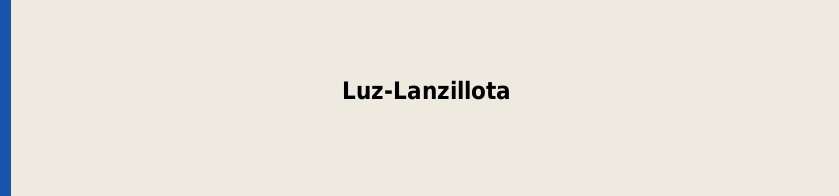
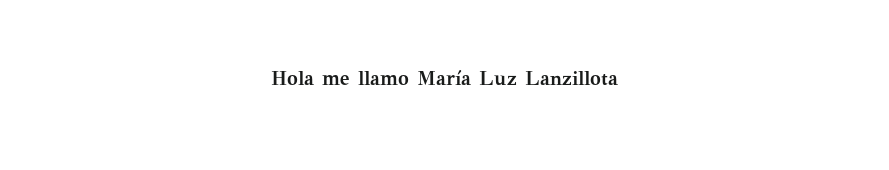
- Luz-Lanzillota
+ Hola me llamo María Luz Lanzillota

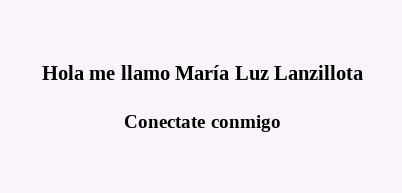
+ Conectate conmigo

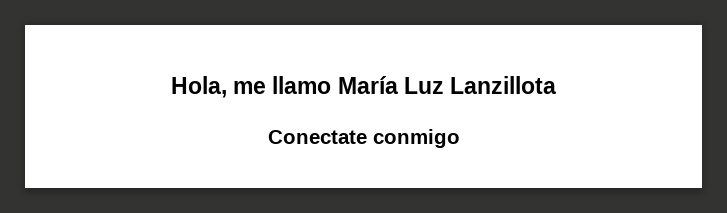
- Hola me llamo María Luz Lanzillota
+ Hola, me llamo María Luz Lanzillota

